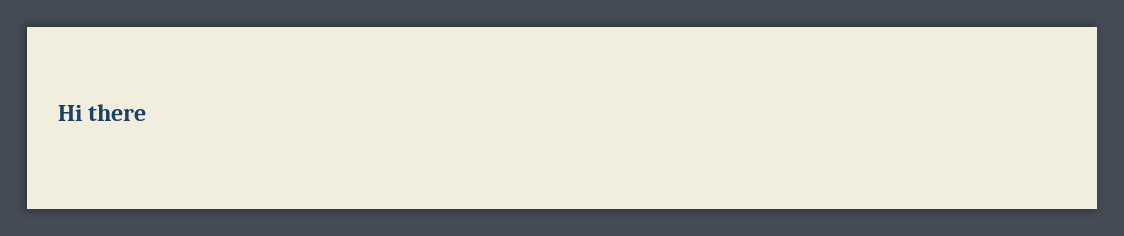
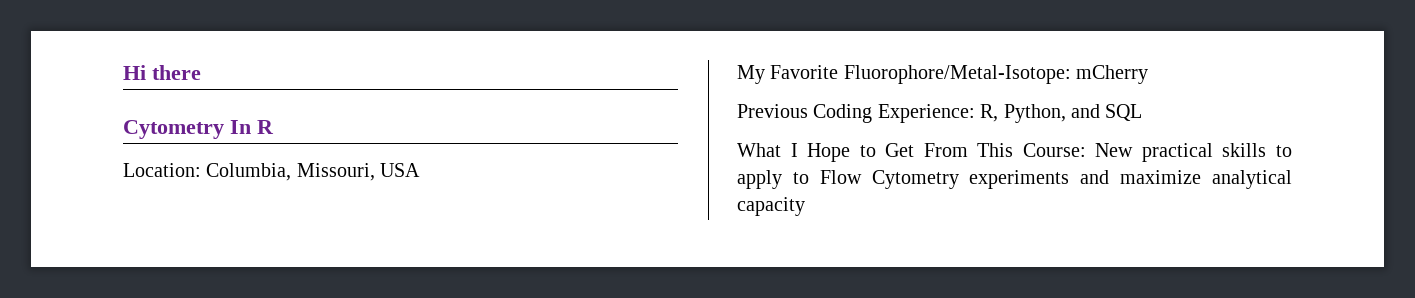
+ Cytometry In R
+ Location: Columbia, Missouri, USA
+ My Favorite Fluorophore/Metal-Isotope: mCherry
+ Previous Coding Experience: R, Python, and SQL
+ What I Hope to Get From This Course: New practical skills to apply to Flow Cytometry experiments and maximize analytical capacity

